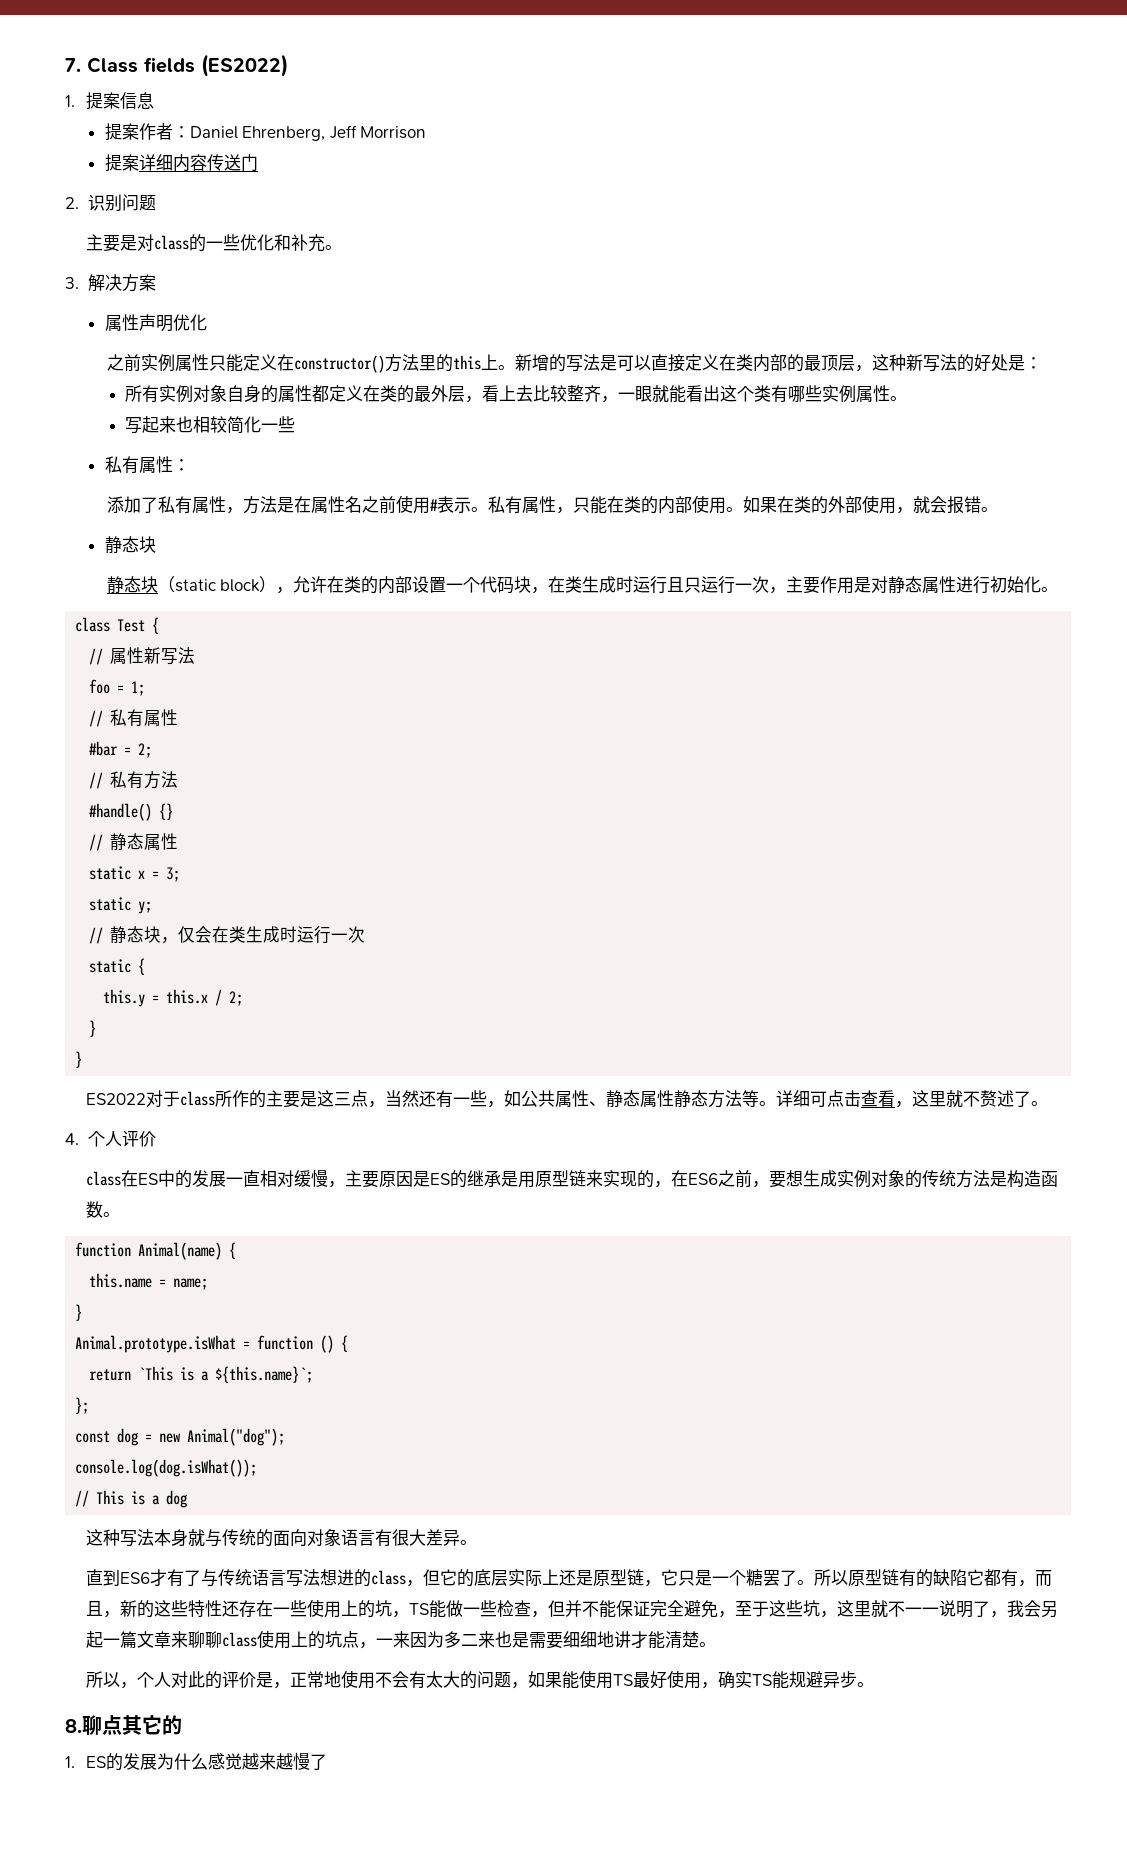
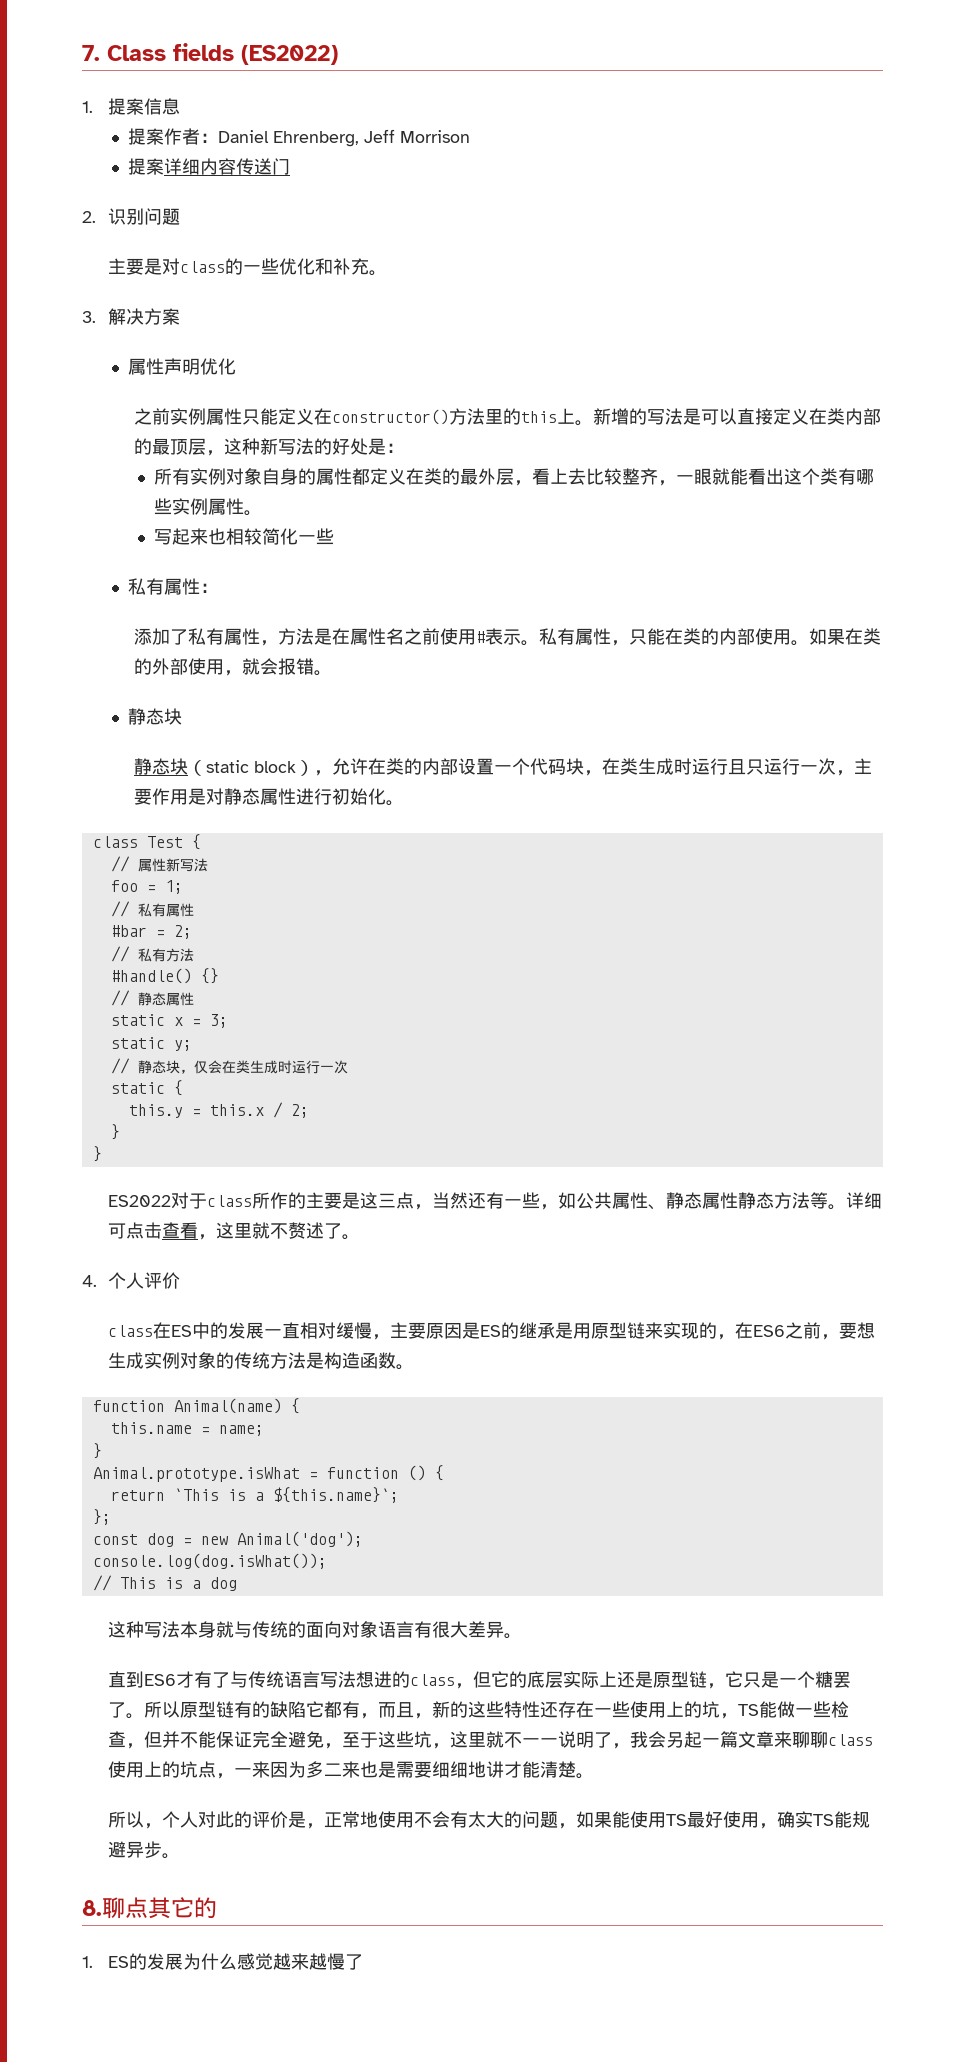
- const dog = new Animal("dog");
+ const dog = new Animal('dog');

